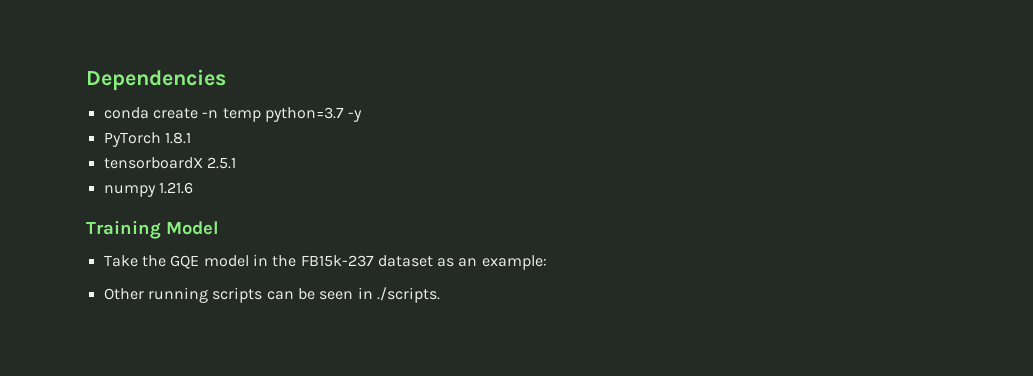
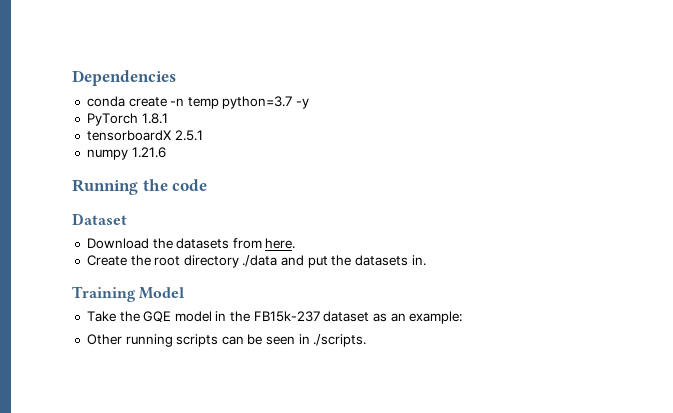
+ Running the code
+ Dataset
+ Download the datasets from here.
+ Create the root directory ./data and put the datasets in.

